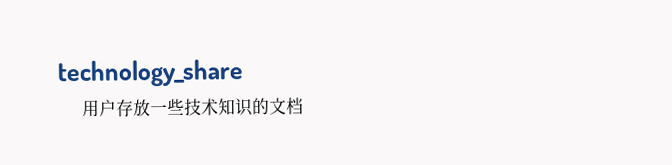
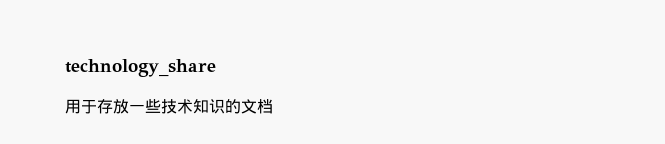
- 用户存放一些技术知识的文档
+ 用于存放一些技术知识的文档

